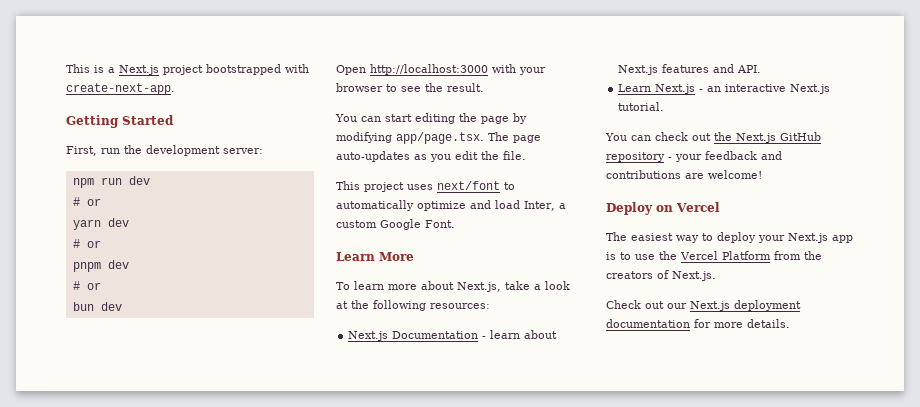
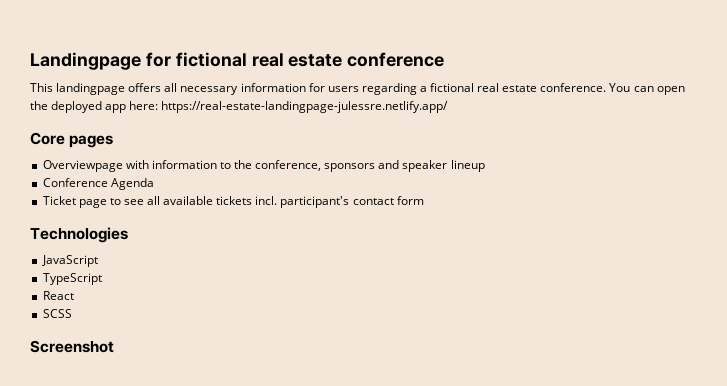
- This is a Next.js project bootstrapped with create-next-app.
- Getting Started
- First, run the development server:
- npm run dev
- # or
- yarn dev
- # or
- pnpm dev
- # or
- bun dev
- Open http://localhost:3000 with your browser to see the result.
- You can start editing the page by modifying app/page.tsx. The page auto-updates as you edit the file.
- This project uses next/font to automatically optimize and load Inter, a custom Google Font.
- Learn More
- To learn more about Next.js, take a look at the following resources:
- Next.js Documentation - learn about Next.js features and API.
- Learn Next.js - an interactive Next.js tutorial.
- You can check out the Next.js GitHub repository - your feedback and contributions are welcome!
- Deploy on Vercel
- The easiest way to deploy your Next.js app is to use the Vercel Platform from the creators of Next.js.
- Check out our Next.js deployment documentation for more details.
+ Landingpage for fictional real estate conference
+ This landingpage offers all necessary information for users regarding a fictional real estate conference. You can open the deployed app here: https://real-estate-landingpage-julessre.netlify.app/
+ Core pages
+ Overviewpage with information to the conference, sponsors and speaker lineup
+ Conference Agenda
+ Ticket page to see all available tickets incl. participant's contact form
+ Technologies
+ JavaScript
+ TypeScript
+ React
+ SCSS
+ Screenshot

